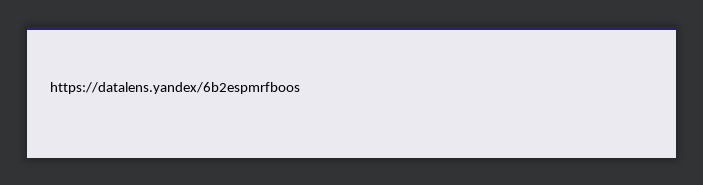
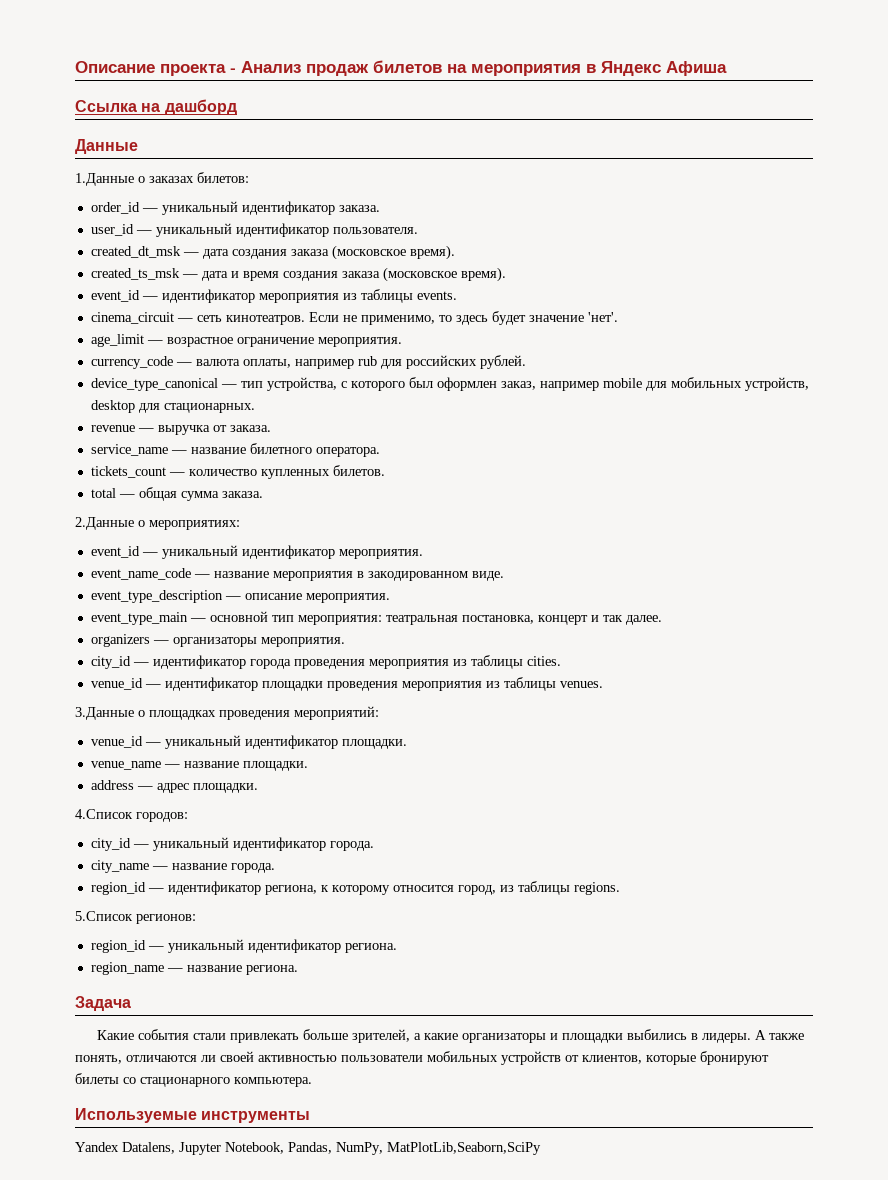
- https://datalens.yandex/6b2espmrfboos
+ Описание проекта - Анализ продаж билетов на мероприятия в Яндекс Афиша
+ Ссылка на дашборд
+ Данные
+ 1.Данные о заказах билетов:
+ order_id — уникальный идентификатор заказа.
+ user_id — уникальный идентификатор пользователя.
+ created_dt_msk — дата создания заказа (московское время).
+ created_ts_msk — дата и время создания заказа (московское время).
+ event_id — идентификатор мероприятия из таблицы events.
+ cinema_circuit — сеть кинотеатров. Если не применимо, то здесь будет значение 'нет'.
+ age_limit — возрастное ограничение мероприятия.
+ currency_code — валюта оплаты, например rub для российских рублей.
+ device_type_canonical — тип устройства, с которого был оформлен заказ, например mobile для мобильных устройств, desktop для стационарных.
+ revenue — выручка от заказа.
+ service_name — название билетного оператора.
+ tickets_count — количество купленных билетов.
+ total — общая сумма заказа.
+ 2.Данные о мероприятиях:
+ event_id — уникальный идентификатор мероприятия.
+ event_name_code — название мероприятия в закодированном виде.
+ event_type_description — описание мероприятия.
+ event_type_main — основной тип мероприятия: театральная постановка, концерт и так далее.
+ organizers — организаторы мероприятия.
+ city_id — идентификатор города проведения мероприятия из таблицы cities.
+ venue_id — идентификатор площадки проведения мероприятия из таблицы venues.
+ 3.Данные о площадках проведения мероприятий:
+ venue_id — уникальный идентификатор площадки.
+ venue_name — название площадки.
+ address — адрес площадки.
+ 4.Список городов:
+ city_id — уникальный идентификатор города.
+ city_name — название города.
+ region_id — идентификатор региона, к которому относится город, из таблицы regions.
+ 5.Список регионов:
+ region_id — уникальный идентификатор региона.
+ region_name — название региона.
+ Задача
+ Какие события стали привлекать больше зрителей, а какие организаторы и площадки выбились в лидеры. А также понять, отличаются ли своей активностью пользователи мобильных устройств от клиентов, которые бронируют билеты со стационарного компьютера.
+ Используемые инструменты
+ Yandex Datalens, Jupyter Notebook, Pandas, NumPy, MatPlotLib,Seaborn,SciPy

